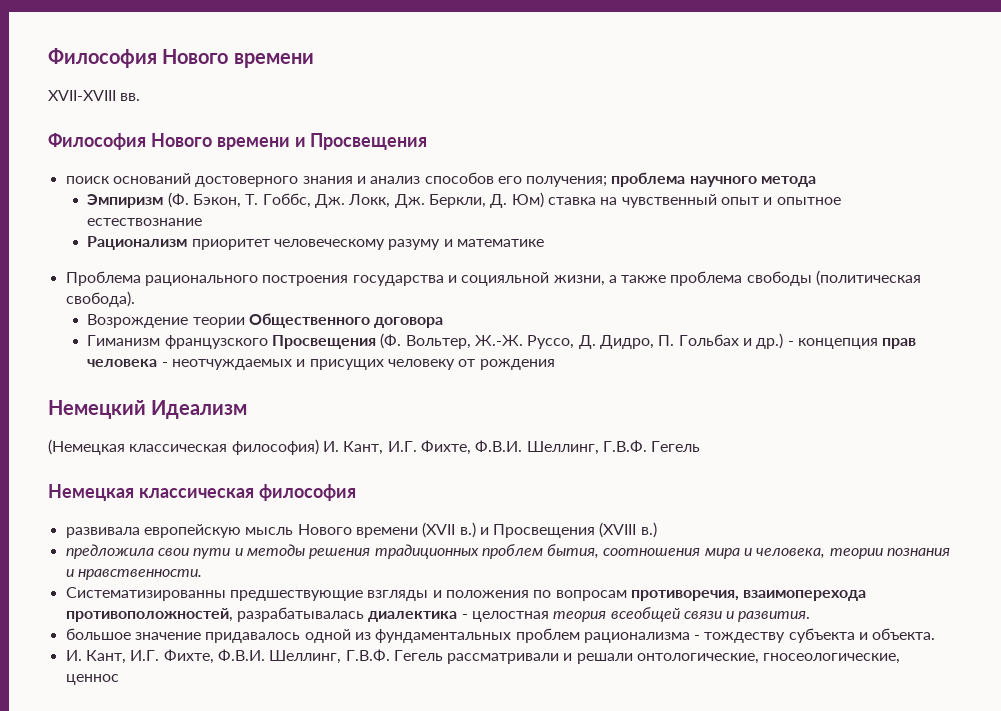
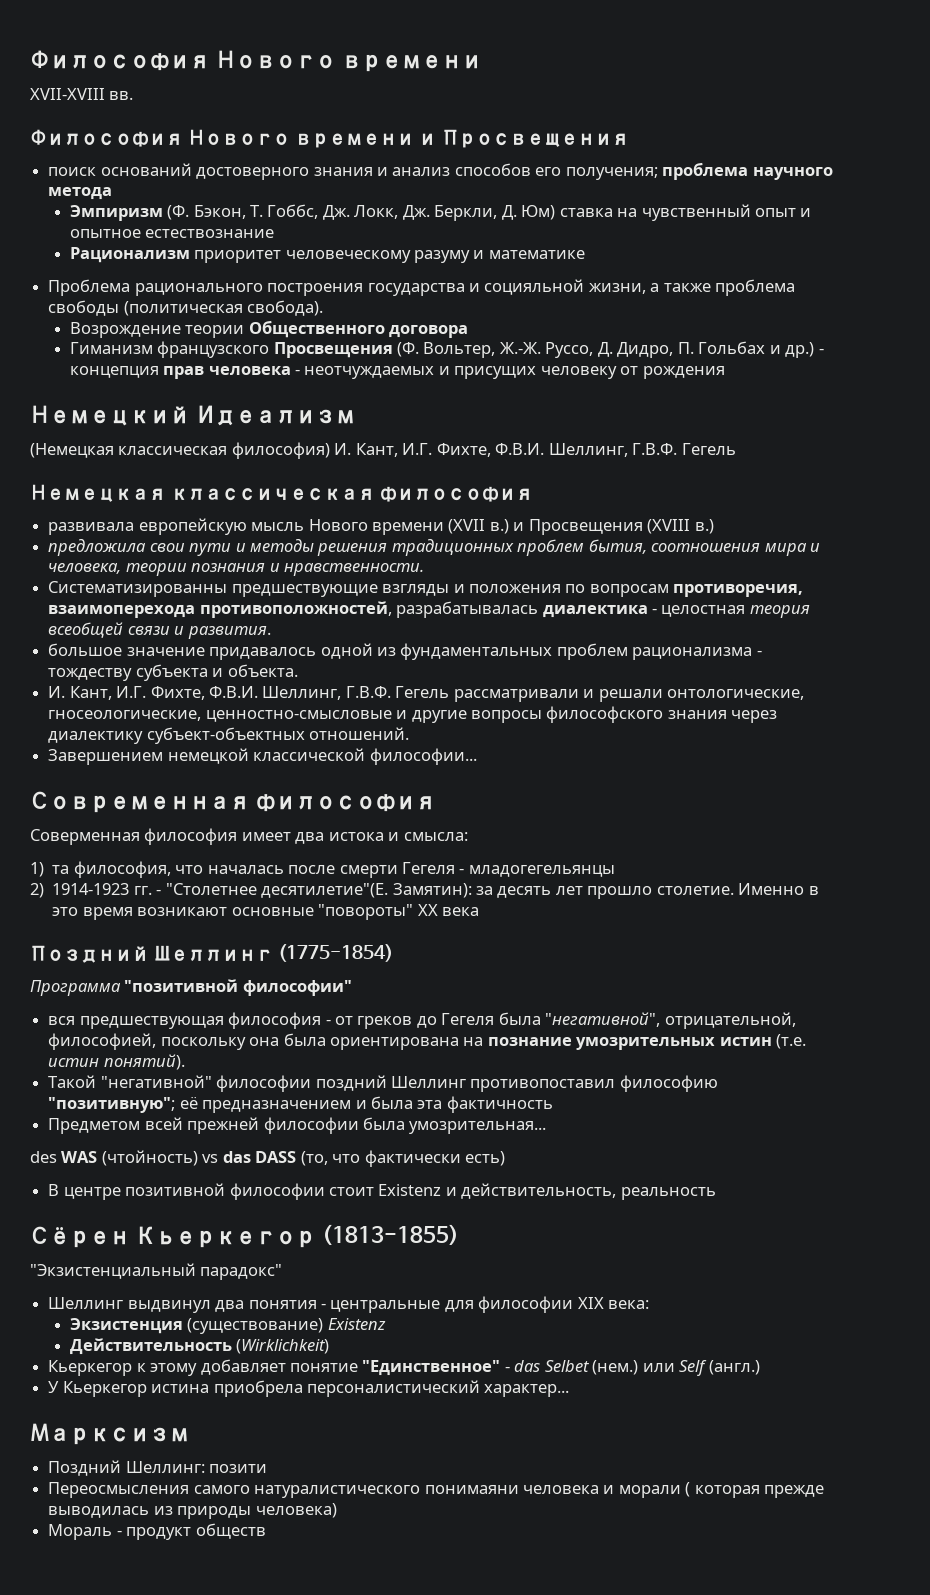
- И. Кант, И.Г. Фихте, Ф.В.И. Шеллинг, Г.В.Ф. Гегель рассматривали и решали онтологические, гносеологические, ценнос
+ И. Кант, И.Г. Фихте, Ф.В.И. Шеллинг, Г.В.Ф. Гегель рассматривали и решали онтологические, гносеологические, ценностно-смысловые и другие вопросы философского знания через диалектику субъект-объектных отношений.
+ Завершением немецкой классической философии...
+ Современная философия
+ Соверменная философия имеет два истока и смысла:
+ 1) та философия, что началась после смерти Гегеля - младогегельянцы
+ 2) 1914-1923 гг. - "Столетнее десятилетие"(Е. Замятин): за десять лет прошло столетие. Именно в это время возникают основные "повороты" XX века
+ Поздний Шеллинг (1775-1854)
+ Программа "позитивной философии"
+ вся предшествующая философия - от греков до Гегеля была "негативной", отрицательной, философией, поскольку она была ориентирована на познание умозрительных истин (т.е. истин понятий).
+ Такой "негативной" философии поздний Шеллинг противопоставил философию "позитивную"; её предназначением и была эта фактичность
+ Предметом всей прежней философии была умозрительная...
+ des WAS (чтойность) vs das DASS (то, что фактически есть)
+ В центре позитивной философии стоит Existenz и действительность, реальность
+ Сёрен Кьеркегор (1813-1855)
+ "Экзистенциальный парадокс"
+ Шеллинг выдвинул два понятия - центральные для философии XIX века:
+ Экзистенция (существование) Existenz
+ Действительность (Wirklichkeit)
+ Кьеркегор к этому добавляет понятие "Единственное" - das Selbet (нем.) или Self (англ.)
+ У Кьеркегор истина приобрела персоналистический характер...
+ Марксизм
+ Поздний Шеллинг: позити
+ Переосмысления самого натуралистического понимаяни человека и морали ( которая прежде выводилась из природы человека)
+ Мораль - продукт обществ

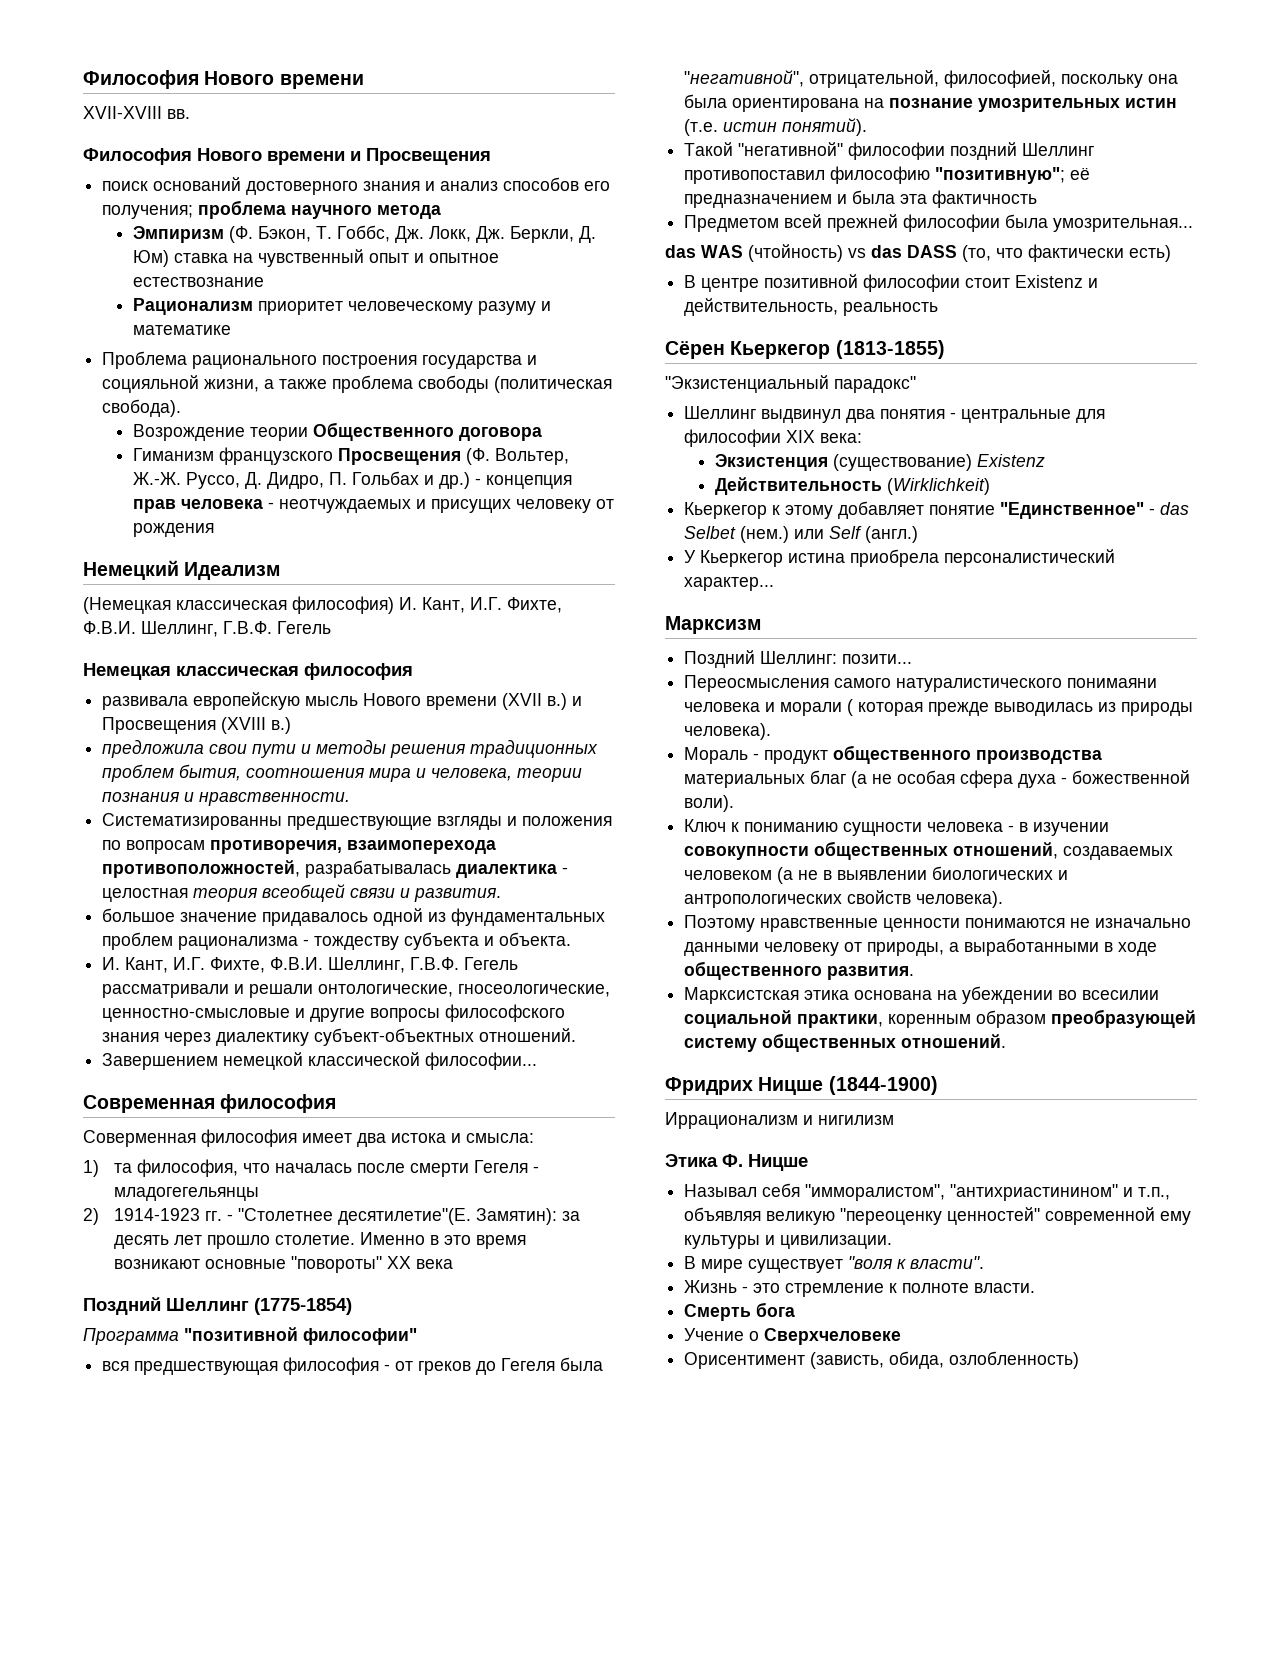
- des WAS (чтойность) vs das DASS (то, что фактически есть)
+ das WAS (чтойность) vs das DASS (то, что фактически есть)
- Поздний Шеллинг: позити
+ Поздний Шеллинг: позити...
- Переосмысления самого натуралистического понимаяни человека и морали ( которая прежде выводилась из природы человека)
+ Переосмысления самого натуралистического понимаяни человека и морали ( которая прежде выводилась из природы человека).
- Мораль - продукт обществ
+ Мораль - продукт общественного производства материальных благ (а не особая сфера духа - божественной воли).
+ Ключ к пониманию сущности человека - в изучении совокупности общественных отношений, создаваемых человеком (а не в выявлении биологических и антропологических свойств человека).
+ Поэтому нравственные ценности понимаются не изначально данными человеку от природы, а выработанными в ходе общественного развития.
+ Марксистская этика основана на убеждении во всесилии социальной практики, коренным образом преобразующей систему общественных отношений.
+ Фридрих Ницше (1844-1900)
+ Иррационализм и нигилизм
+ Этика Ф. Ницше
+ Называл себя "имморалистом", "антихриастинином" и т.п., объявляя великую "переоценку ценностей" современной ему культуры и цивилизации.
+ В мире существует "воля к власти".
+ Жизнь - это стремление к полноте власти.
+ Смерть бога
+ Учение о Сверхчеловеке
+ Орисентимент (зависть, обида, озлобленность)

